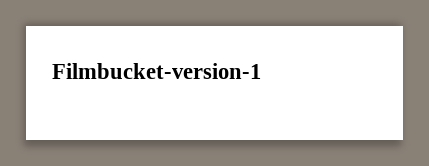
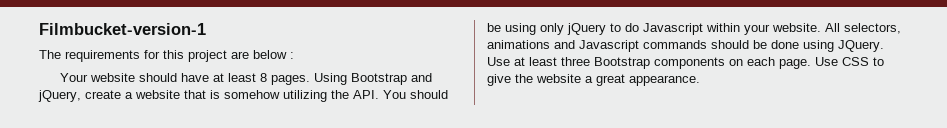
+ The requirements for this project are below :
+ Your website should have at least 8 pages. Using Bootstrap and jQuery, create a website that is somehow utilizing the API. You should be using only jQuery to do Javascript within your website. All selectors, animations and Javascript commands should be done using JQuery. Use at least three Bootstrap components on each page. Use CSS to give the website a great appearance.

